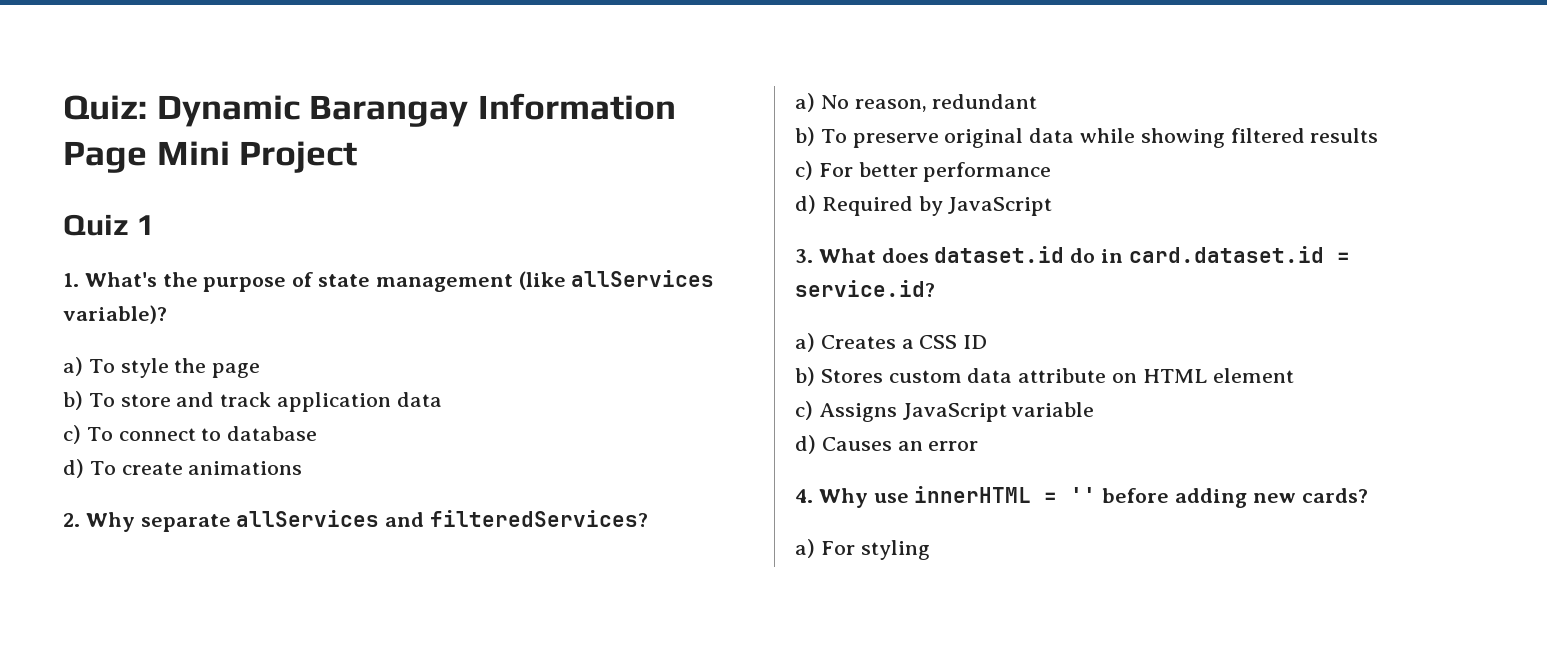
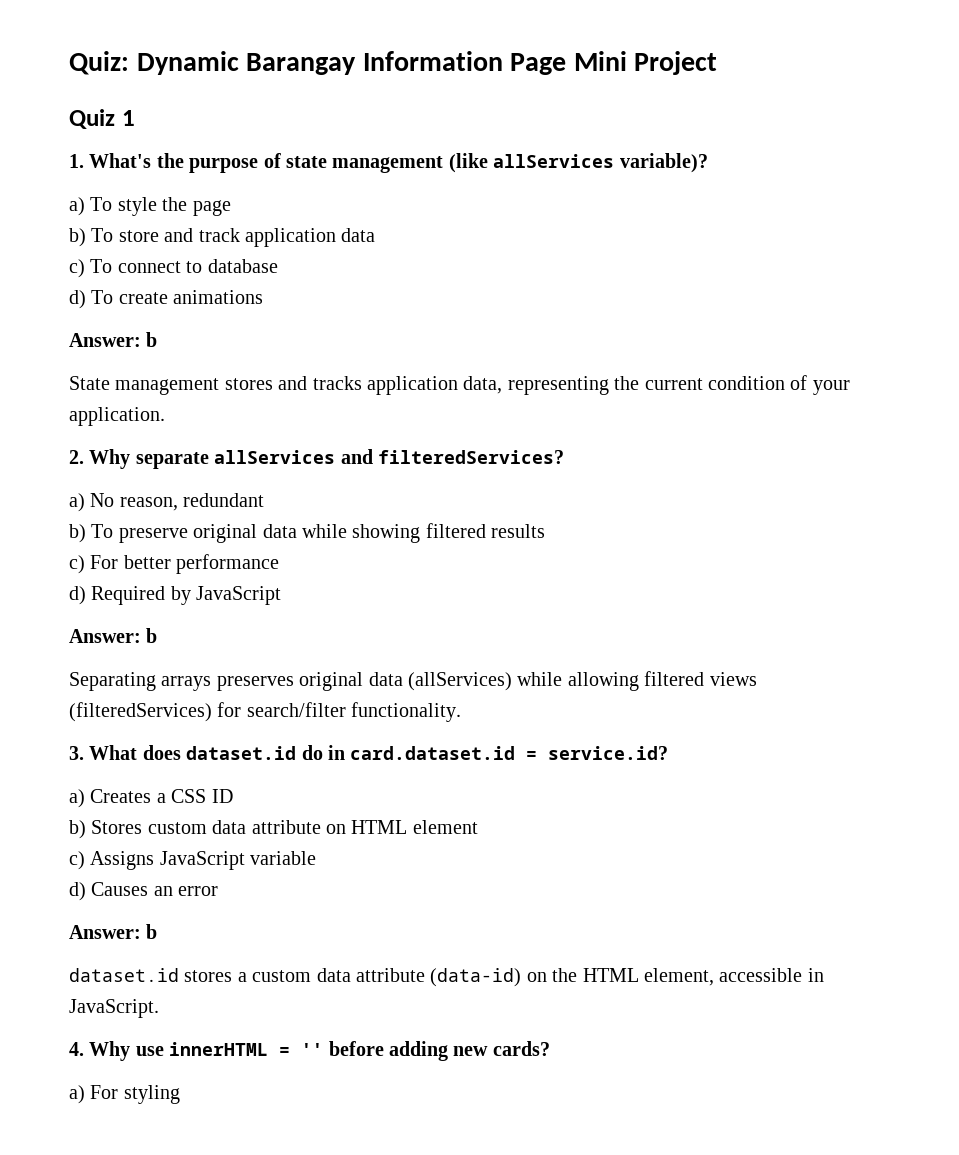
  d) To create animations
+ Answer: b
+ State management stores and tracks application data, representing the current condition of your application.
  d) Required by JavaScript
+ Answer: b
+ Separating arrays preserves original data (allServices) while allowing filtered views (filteredServices) for search/filter functionality.
  d) Causes an error
+ Answer: b
+ dataset.id stores a custom data attribute (data-id) on the HTML element, accessible in JavaScript.

